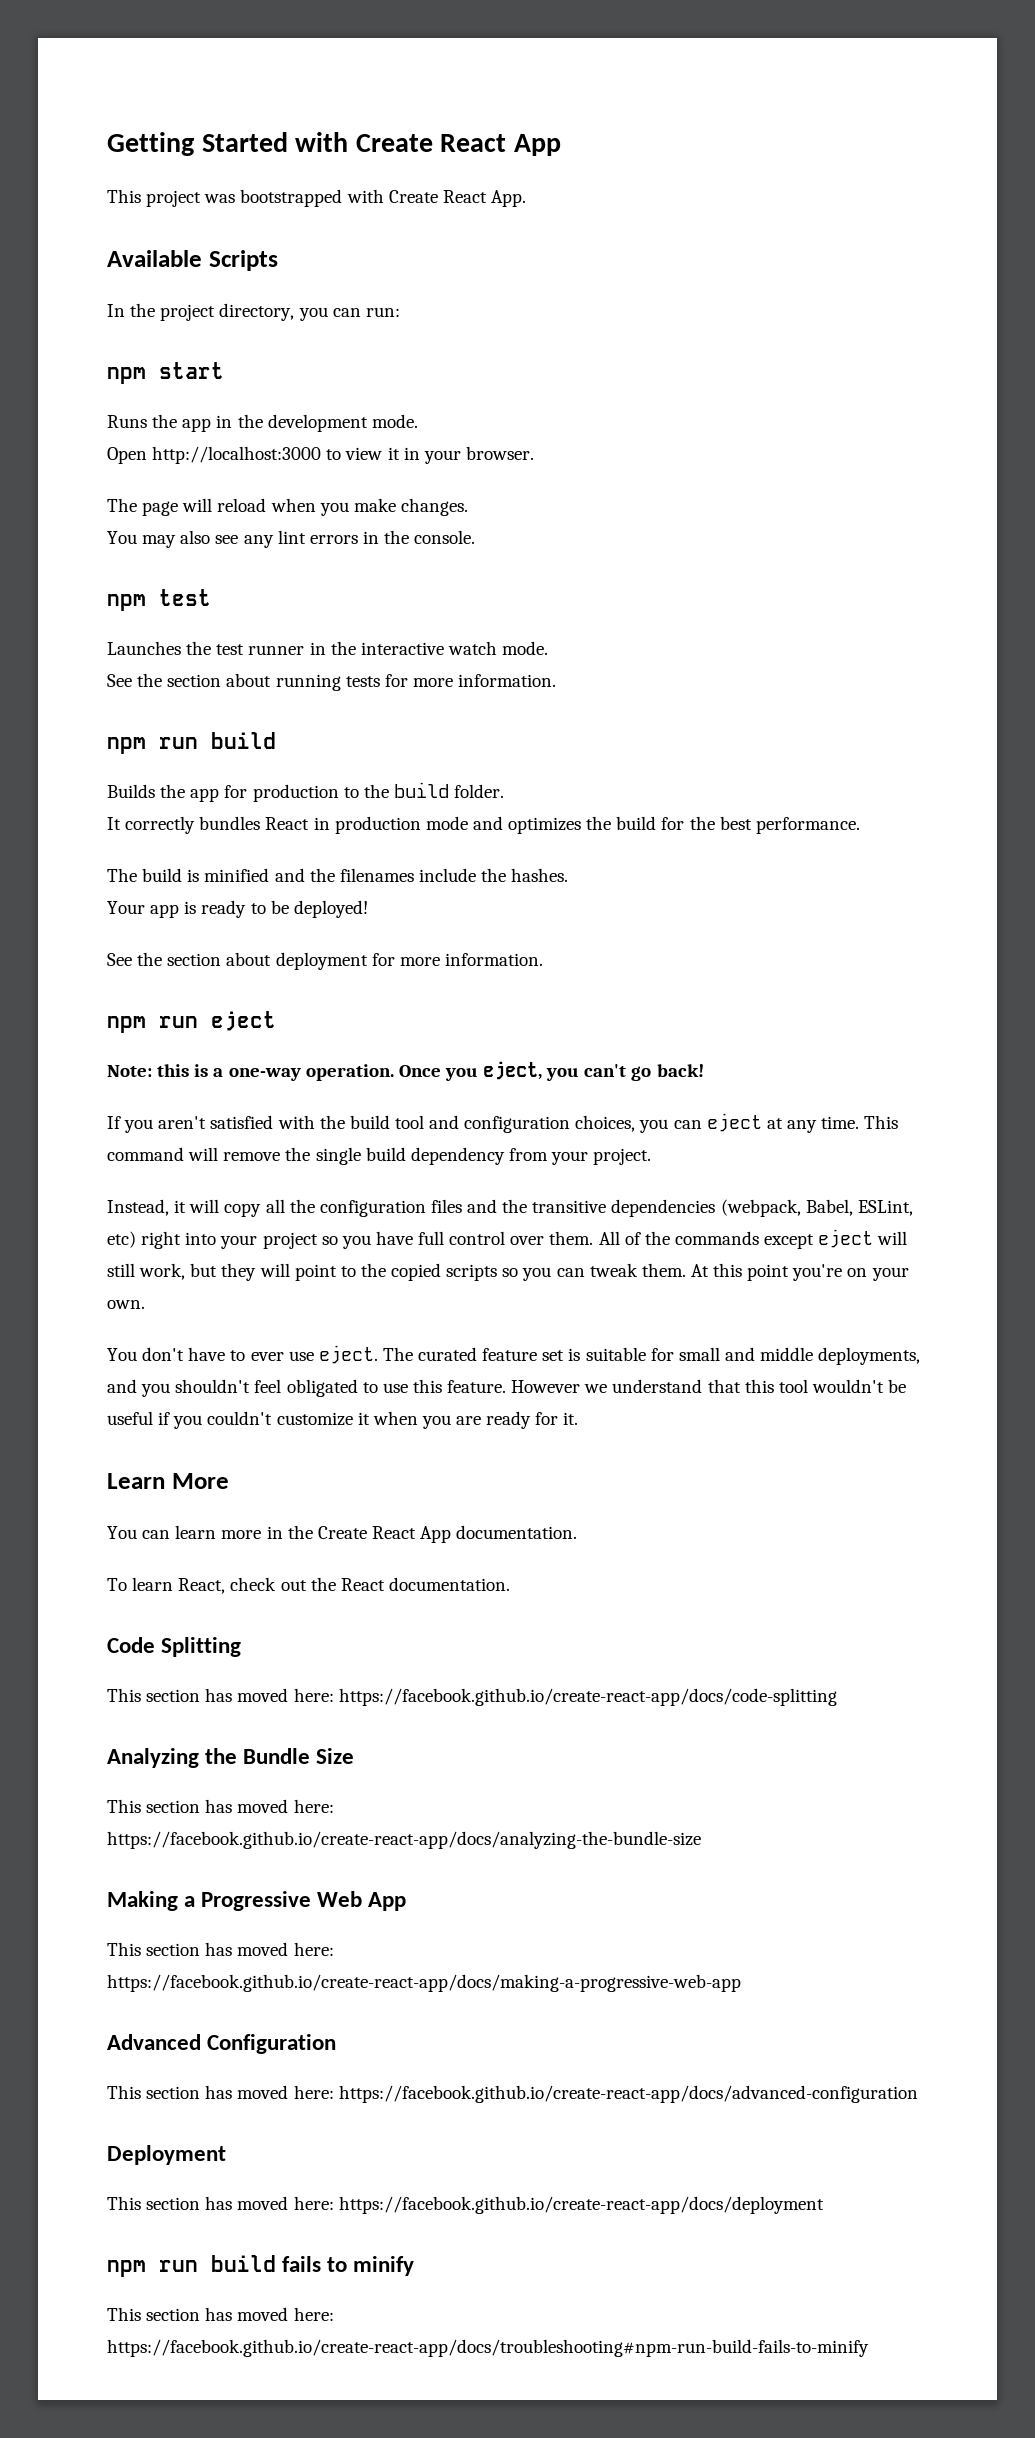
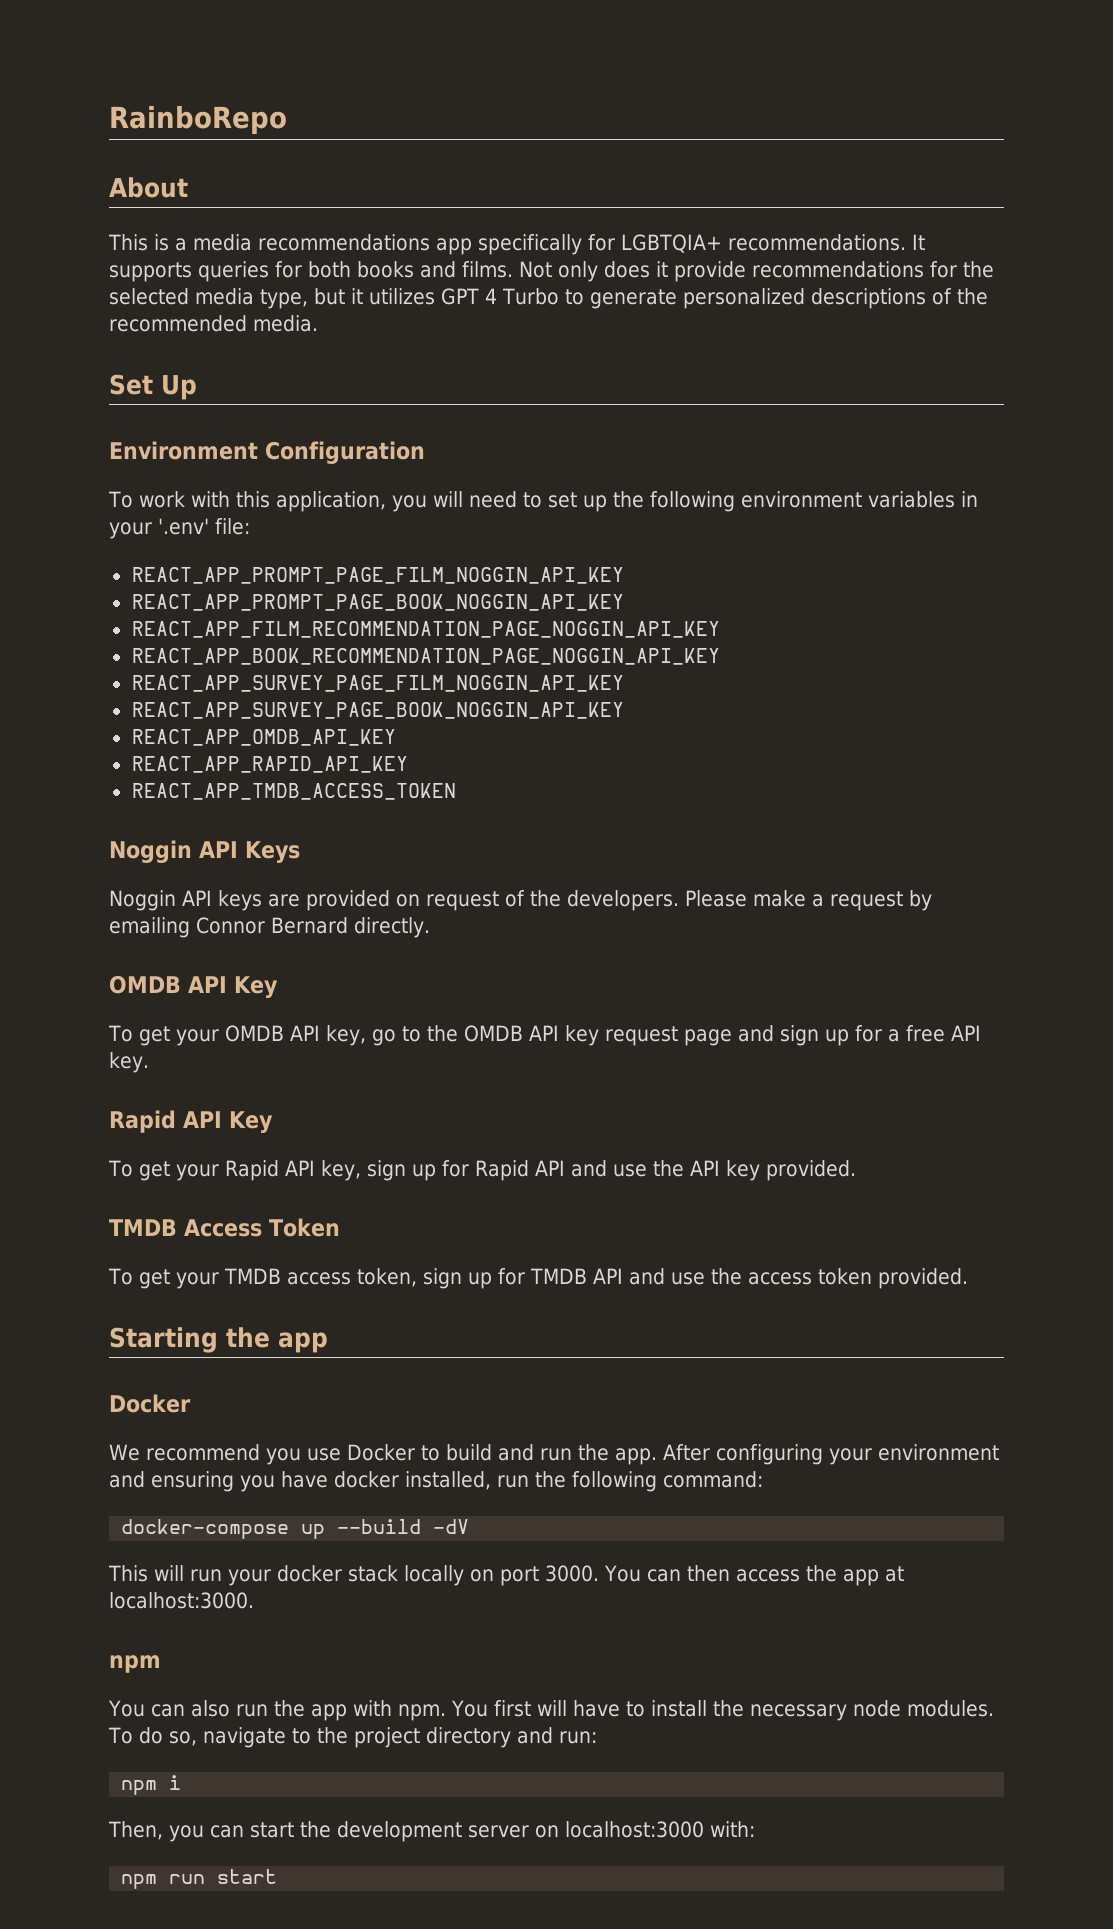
- Getting Started with Create React App
- This project was bootstrapped with Create React App.
- Available Scripts
- In the project directory, you can run:
- npm start
- Runs the app in the development mode.
- Open http://localhost:3000 to view it in your browser.
- The page will reload when you make changes.
- You may also see any lint errors in the console.
- npm test
- Launches the test runner in the interactive watch mode.
- See the section about running tests for more information.
- npm run build
- Builds the app for production to the build folder.
- It correctly bundles React in production mode and optimizes the build for the best performance.
- The build is minified and the filenames include the hashes.
- Your app is ready to be deployed!
- See the section about deployment for more information.
- npm run eject
- Note: this is a one-way operation. Once you eject, you can't go back!
- If you aren't satisfied with the build tool and configuration choices, you can eject at any time. This command will remove the single build dependency from your project.
- Instead, it will copy all the configuration files and the transitive dependencies (webpack, Babel, ESLint, etc) right into your project so you have full control over them. All of the commands except eject will still work, but they will point to the copied scripts so you can tweak them. At this point you're on your own.
- You don't have to ever use eject. The curated feature set is suitable for small and middle deployments, and you shouldn't feel obligated to use this feature. However we understand that this tool wouldn't be useful if you couldn't customize it when you are ready for it.
- Learn More
- You can learn more in the Create React App documentation.
- To learn React, check out the React documentation.
- Code Splitting
- This section has moved here: https://facebook.github.io/create-react-app/docs/code-splitting
- Analyzing the Bundle Size
- This section has moved here: https://facebook.github.io/create-react-app/docs/analyzing-the-bundle-size
- Making a Progressive Web App
- This section has moved here: https://facebook.github.io/create-react-app/docs/making-a-progressive-web-app
- Advanced Configuration
- This section has moved here: https://facebook.github.io/create-react-app/docs/advanced-configuration
- Deployment
- This section has moved here: https://facebook.github.io/create-react-app/docs/deployment
- npm run build fails to minify
- This section has moved here: https://facebook.github.io/create-react-app/docs/troubleshooting#npm-run-build-fails-to-minify
+ RainboRepo
+ About
+ This is a media recommendations app specifically for LGBTQIA+ recommendations. It supports queries for both books and films. Not only does it provide recommendations for the selected media type, but it utilizes GPT 4 Turbo to generate personalized descriptions of the recommended media.
+ Set Up
+ Environment Configuration
+ To work with this application, you will need to set up the following environment variables in your '.env' file:
+ REACT_APP_PROMPT_PAGE_FILM_NOGGIN_API_KEY
+ REACT_APP_PROMPT_PAGE_BOOK_NOGGIN_API_KEY
+ REACT_APP_FILM_RECOMMENDATION_PAGE_NOGGIN_API_KEY
+ REACT_APP_BOOK_RECOMMENDATION_PAGE_NOGGIN_API_KEY
+ REACT_APP_SURVEY_PAGE_FILM_NOGGIN_API_KEY
+ REACT_APP_SURVEY_PAGE_BOOK_NOGGIN_API_KEY
+ REACT_APP_OMDB_API_KEY
+ REACT_APP_RAPID_API_KEY
+ REACT_APP_TMDB_ACCESS_TOKEN
+ Noggin API Keys
+ Noggin API keys are provided on request of the developers. Please make a request by emailing Connor Bernard directly.
+ OMDB API Key
+ To get your OMDB API key, go to the OMDB API key request page and sign up for a free API key.
+ Rapid API Key
+ To get your Rapid API key, sign up for Rapid API and use the API key provided.
+ TMDB Access Token
+ To get your TMDB access token, sign up for TMDB API and use the access token provided.
+ Starting the app
+ Docker
+ We recommend you use Docker to build and run the app. After configuring your environment and ensuring you have docker installed, run the following command:
+ docker-compose up --build -dV
+ This will run your docker stack locally on port 3000. You can then access the app at localhost:3000.
+ npm
+ You can also run the app with npm. You first will have to install the necessary node modules. To do so, navigate to the project directory and run:
+ npm i
+ Then, you can start the development server on localhost:3000 with:
+ npm run start

